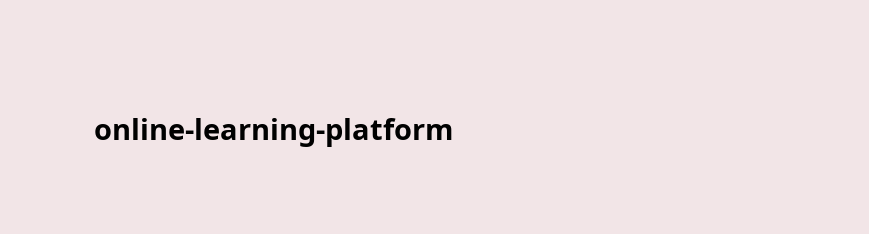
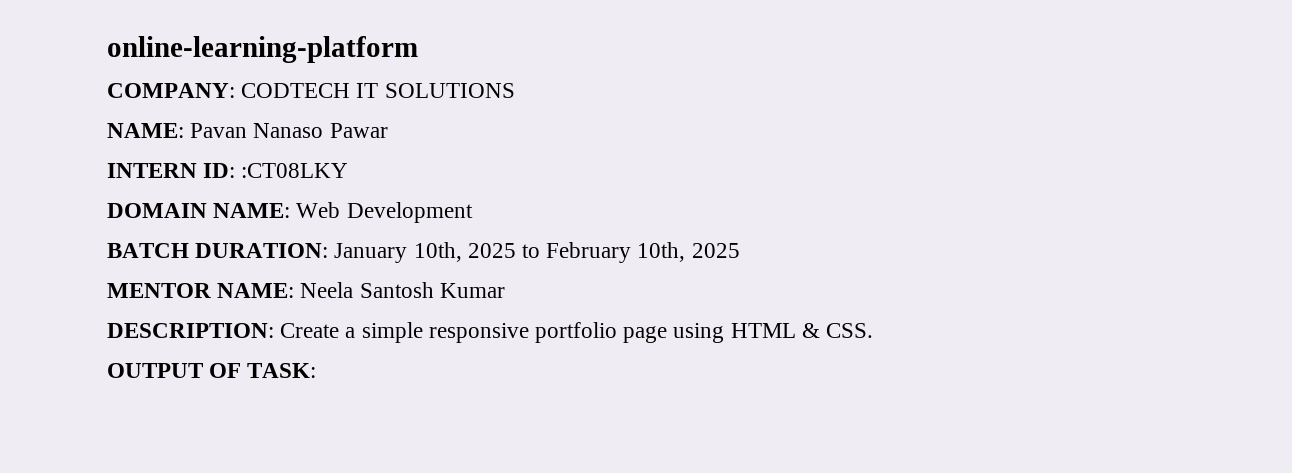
+ COMPANY: CODTECH IT SOLUTIONS
+ NAME: Pavan Nanaso Pawar
+ INTERN ID: :CT08LKY
+ DOMAIN NAME: Web Development
+ BATCH DURATION: January 10th, 2025 to February 10th, 2025
+ MENTOR NAME: Neela Santosh Kumar
+ DESCRIPTION: Create a simple responsive portfolio page using HTML & CSS.
+ OUTPUT OF TASK:

